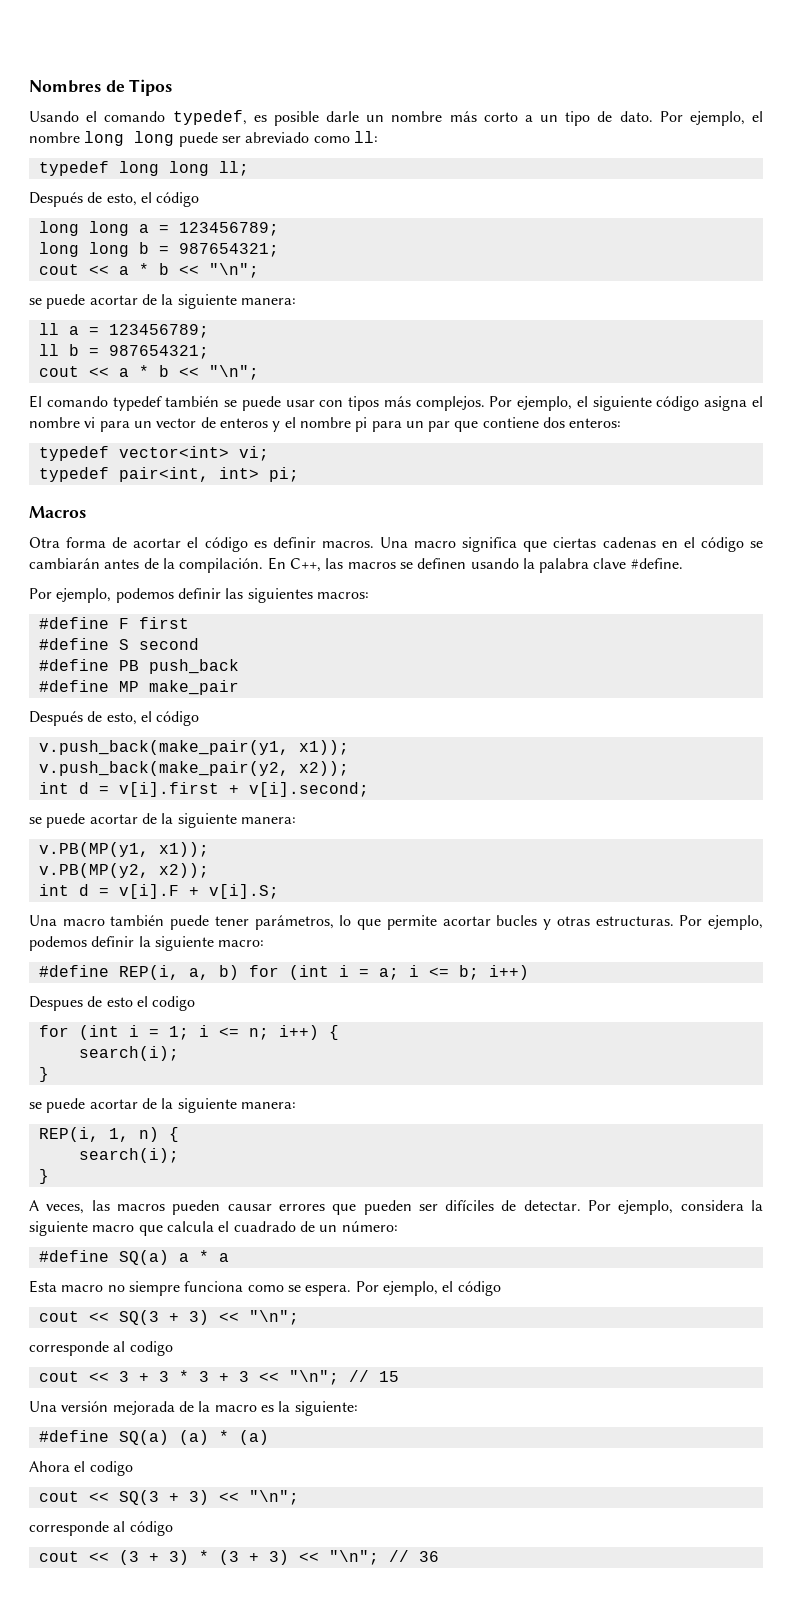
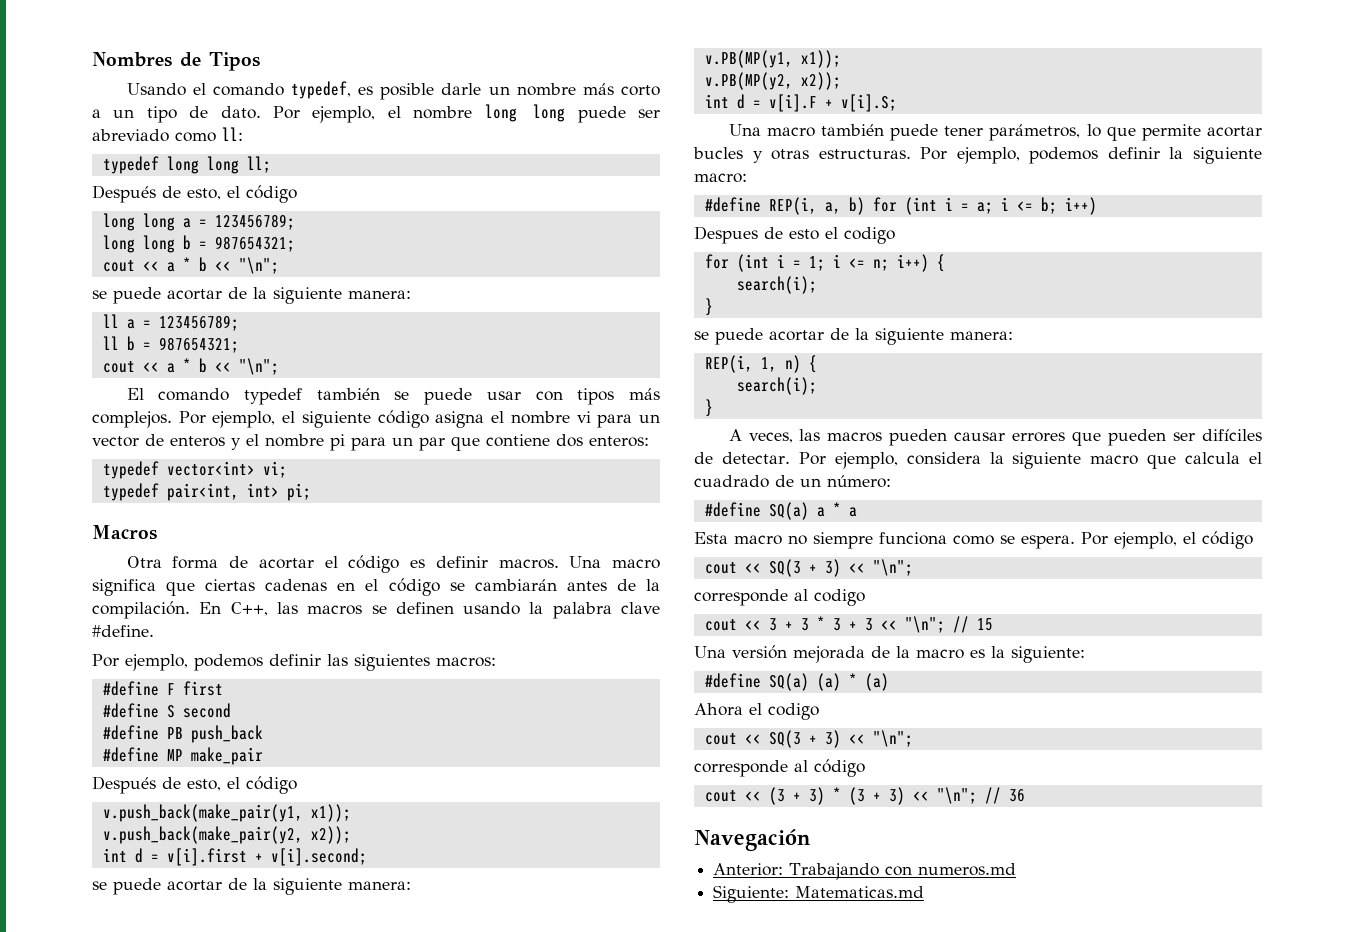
+ Navegación
+ Anterior: Trabajando con numeros.md
+ Siguiente: Matematicas.md

